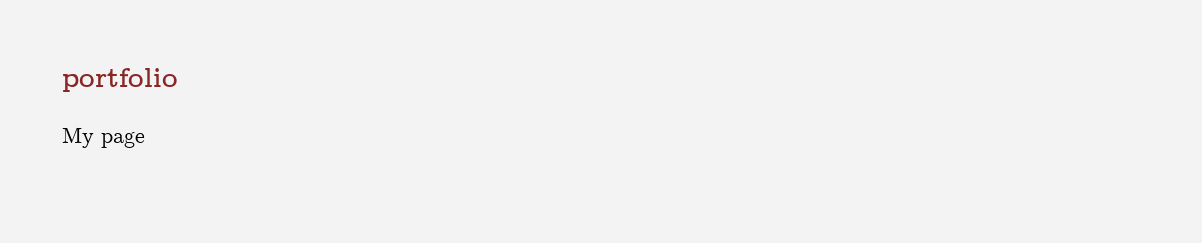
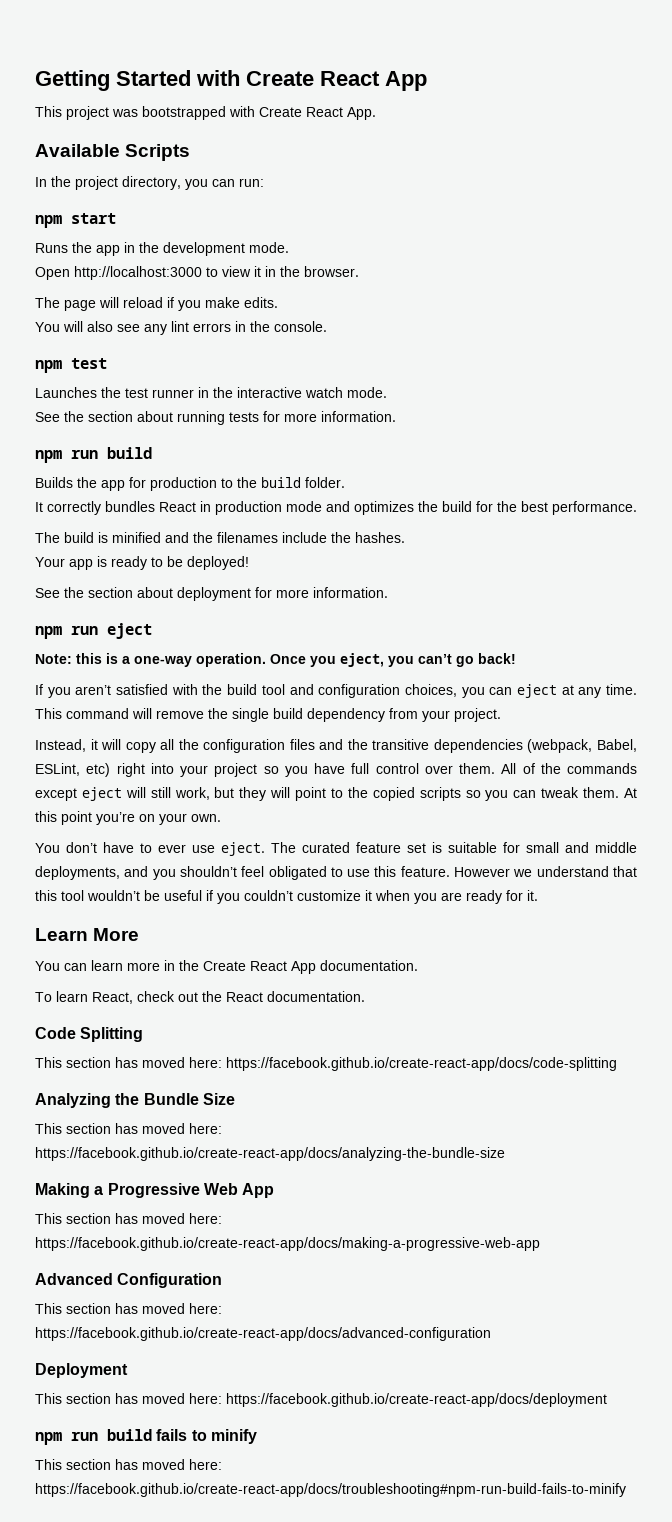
- portfolio
- My page
+ Getting Started with Create React App
+ This project was bootstrapped with Create React App.
+ Available Scripts
+ In the project directory, you can run:
+ npm start
+ Runs the app in the development mode.
+ Open http://localhost:3000 to view it in the browser.
+ The page will reload if you make edits.
+ You will also see any lint errors in the console.
+ npm test
+ Launches the test runner in the interactive watch mode.
+ See the section about running tests for more information.
+ npm run build
+ Builds the app for production to the build folder.
+ It correctly bundles React in production mode and optimizes the build for the best performance.
+ The build is minified and the filenames include the hashes.
+ Your app is ready to be deployed!
+ See the section about deployment for more information.
+ npm run eject
+ Note: this is a one-way operation. Once you eject, you can’t go back!
+ If you aren’t satisfied with the build tool and configuration choices, you can eject at any time. This command will remove the single build dependency from your project.
+ Instead, it will copy all the configuration files and the transitive dependencies (webpack, Babel, ESLint, etc) right into your project so you have full control over them. All of the commands except eject will still work, but they will point to the copied scripts so you can tweak them. At this point you’re on your own.
+ You don’t have to ever use eject. The curated feature set is suitable for small and middle deployments, and you shouldn’t feel obligated to use this feature. However we understand that this tool wouldn’t be useful if you couldn’t customize it when you are ready for it.
+ Learn More
+ You can learn more in the Create React App documentation.
+ To learn React, check out the React documentation.
+ Code Splitting
+ This section has moved here: https://facebook.github.io/create-react-app/docs/code-splitting
+ Analyzing the Bundle Size
+ This section has moved here: https://facebook.github.io/create-react-app/docs/analyzing-the-bundle-size
+ Making a Progressive Web App
+ This section has moved here: https://facebook.github.io/create-react-app/docs/making-a-progressive-web-app
+ Advanced Configuration
+ This section has moved here: https://facebook.github.io/create-react-app/docs/advanced-configuration
+ Deployment
+ This section has moved here: https://facebook.github.io/create-react-app/docs/deployment
+ npm run build fails to minify
+ This section has moved here: https://facebook.github.io/create-react-app/docs/troubleshooting#npm-run-build-fails-to-minify

